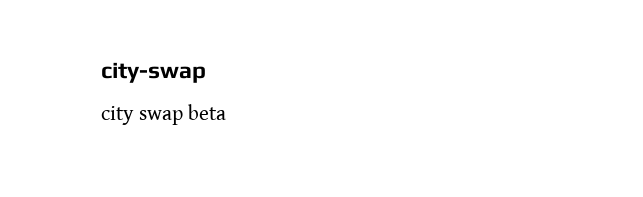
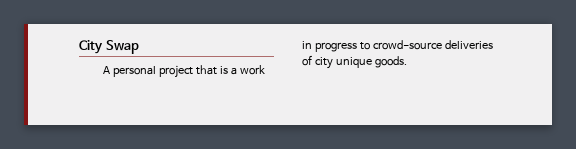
- city-swap
- city swap beta
+ City Swap
+ A personal project that is a work in progress to crowd-source deliveries of city unique goods.

